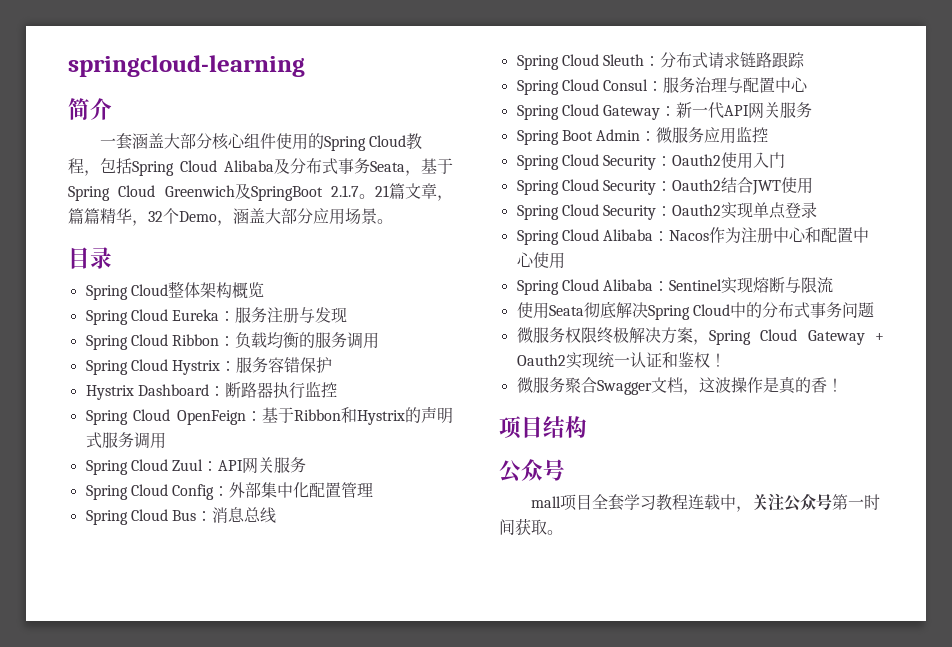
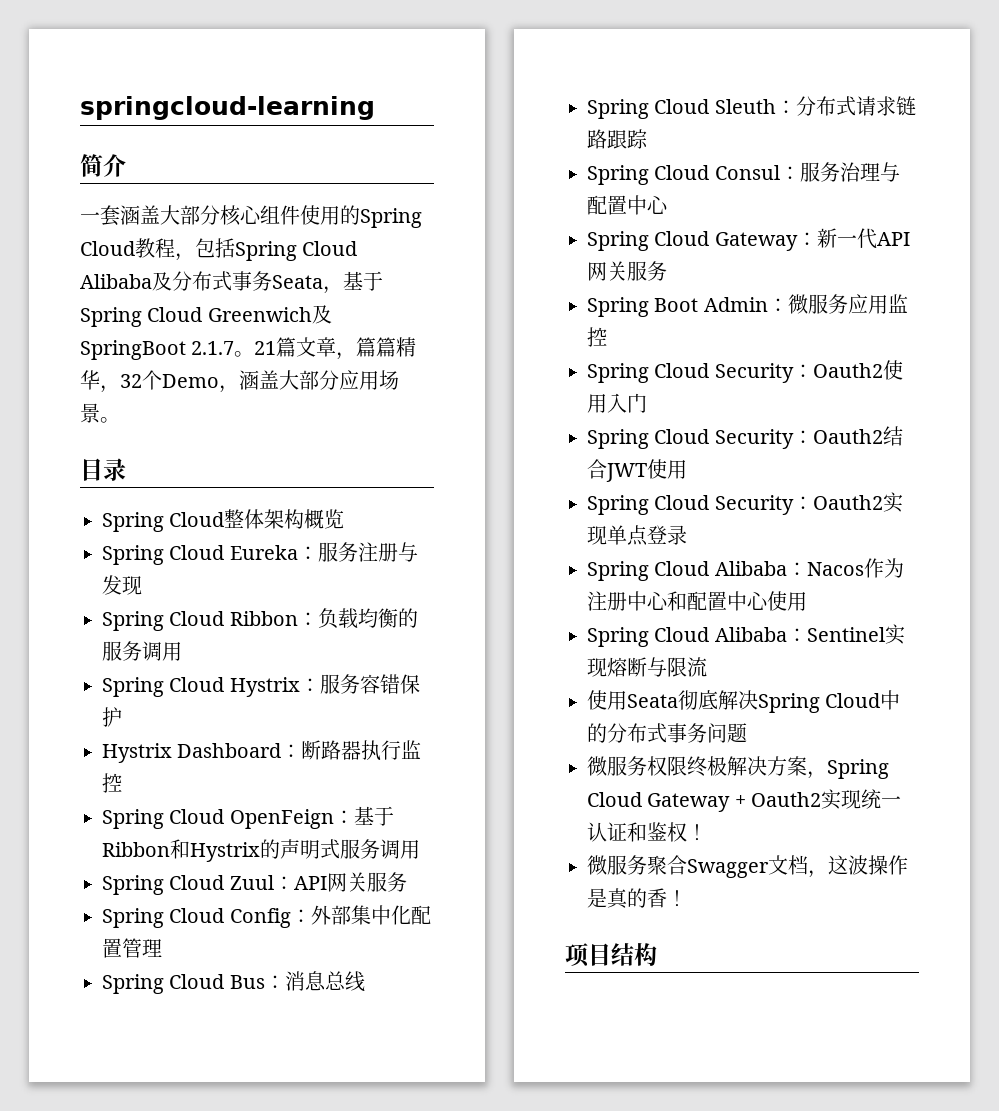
  项目结构
- 公众号
- mall项目全套学习教程连载中，关注公众号第一时间获取。

